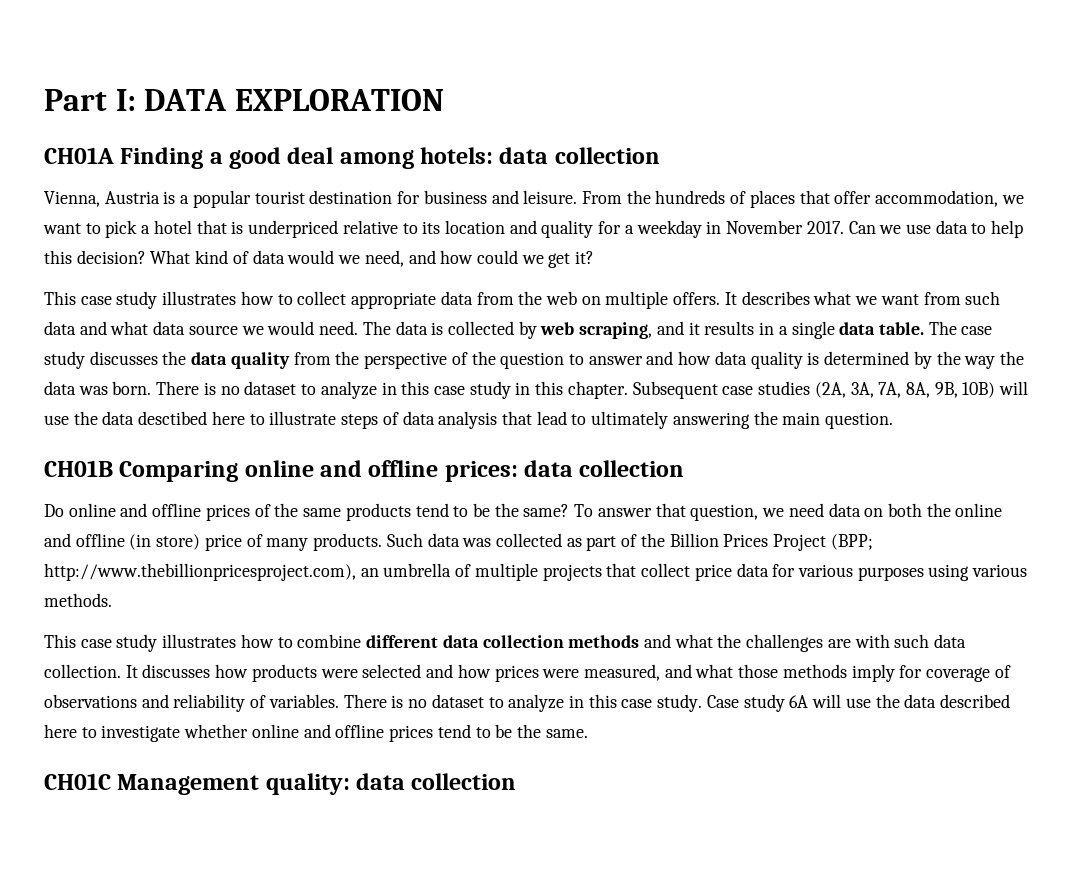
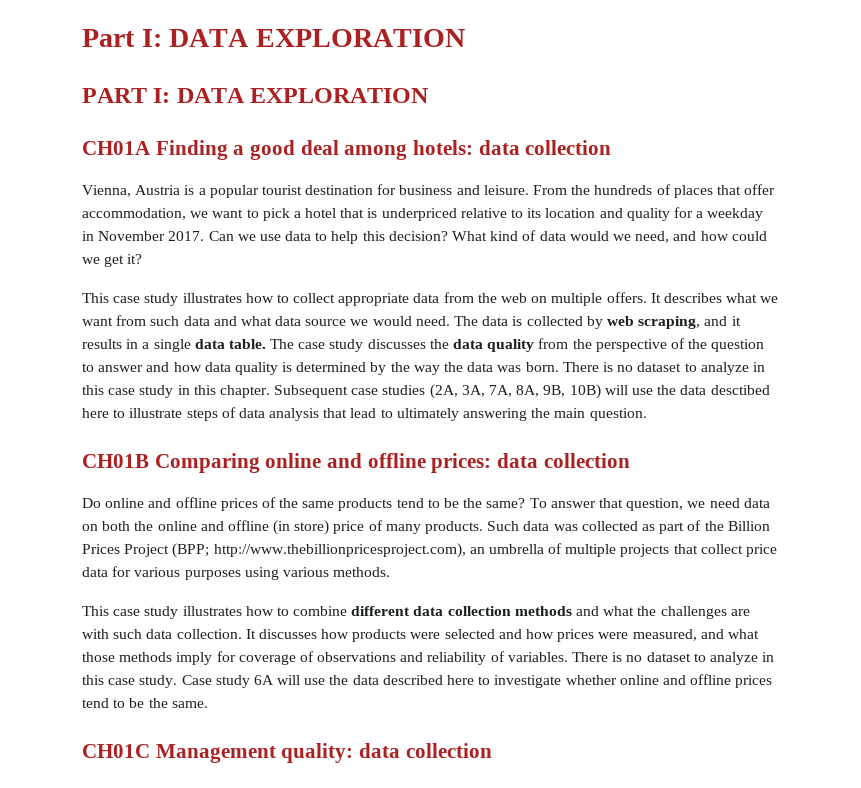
+ PART I: DATA EXPLORATION

